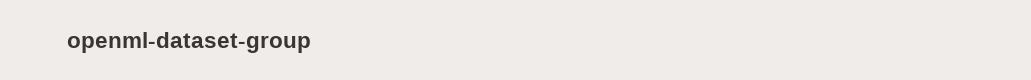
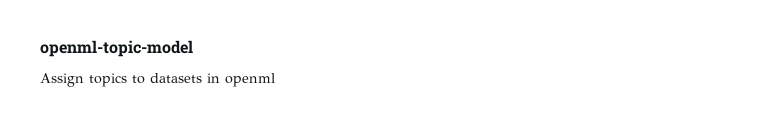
- openml-dataset-group
+ openml-topic-model
+ Assign topics to datasets in openml

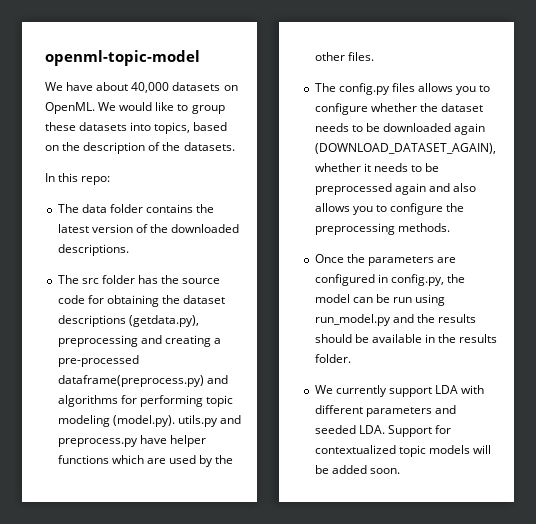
- Assign topics to datasets in openml
+ We have about 40,000 datasets on OpenML. We would like to group these datasets into topics, based on the description of the datasets.
+ In this repo:
+ The data folder contains the latest version of the downloaded descriptions.
+ The src folder has the source code for obtaining the dataset descriptions (getdata.py), preprocessing and creating a pre-processed dataframe(preprocess.py) and algorithms for performing topic modeling (model.py). utils.py and preprocess.py have helper functions which are used by the other files.
+ The config.py files allows you to configure whether the dataset needs to be downloaded again (DOWNLOAD_DATASET_AGAIN), whether it needs to be preprocessed again and also allows you to configure the preprocessing methods.
+ Once the parameters are configured in config.py, the model can be run using run_model.py and the results should be available in the results folder.
+ We currently support LDA with different parameters and seeded LDA. Support for contextualized topic models will be added soon.

